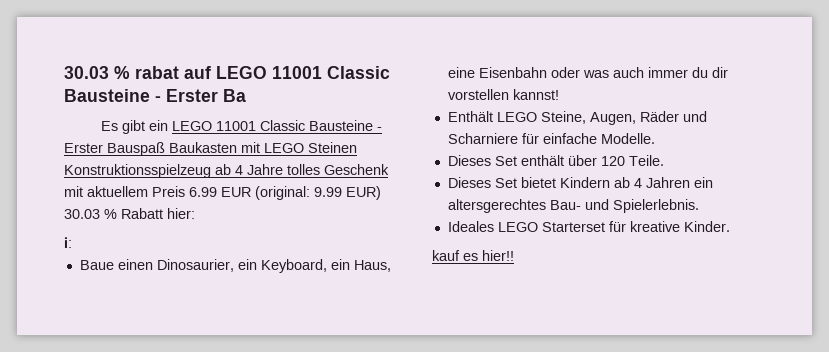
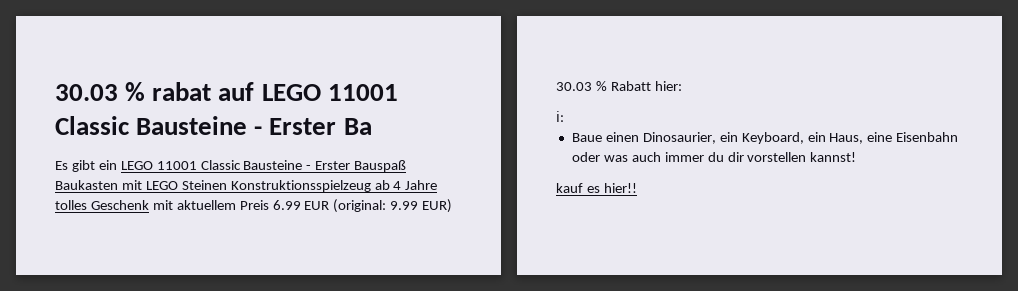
- Enthält LEGO Steine, Augen, Räder und Scharniere für einfache Modelle.
- Dieses Set enthält über 120 Teile.
- Dieses Set bietet Kindern ab 4 Jahren ein altersgerechtes Bau- und Spielerlebnis.
- Ideales LEGO Starterset für kreative Kinder.

